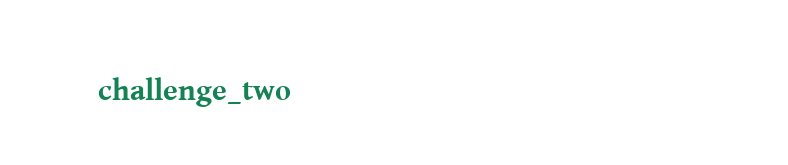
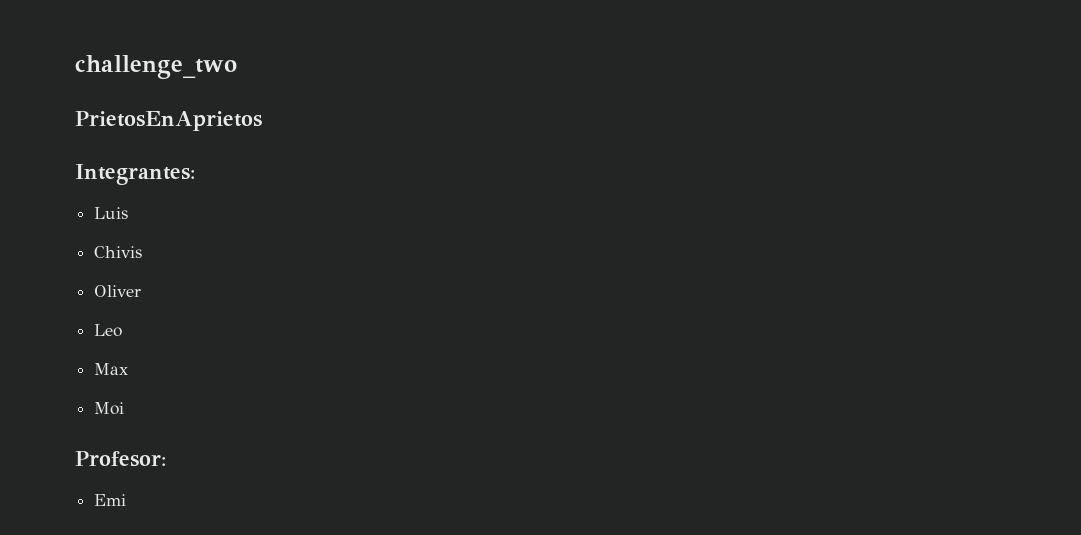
+ PrietosEnAprietos
+ Integrantes:
+ Luis
+ Chivis
+ Oliver
+ Leo
+ Max
+ Moi
+ Profesor:
+ Emi

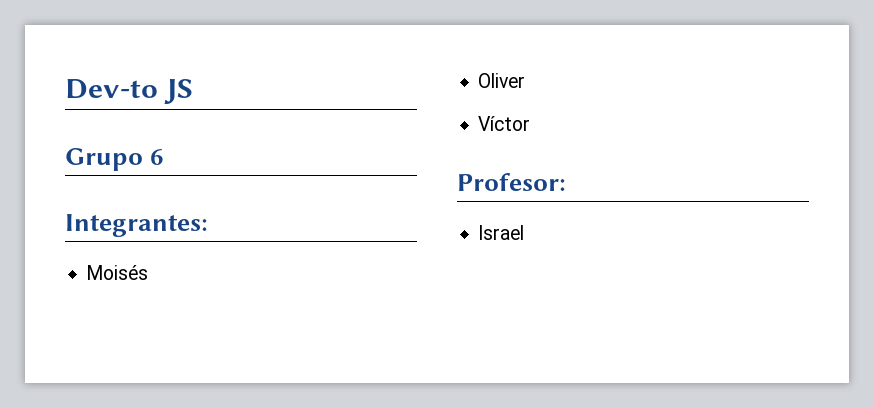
- challenge_two
- PrietosEnAprietos
+ Dev-to JS
+ Grupo 6
- Luis
- Chivis
+ Moisés
- Leo
- Max
- Moi
+ Víctor
- Emi
+ Israel

